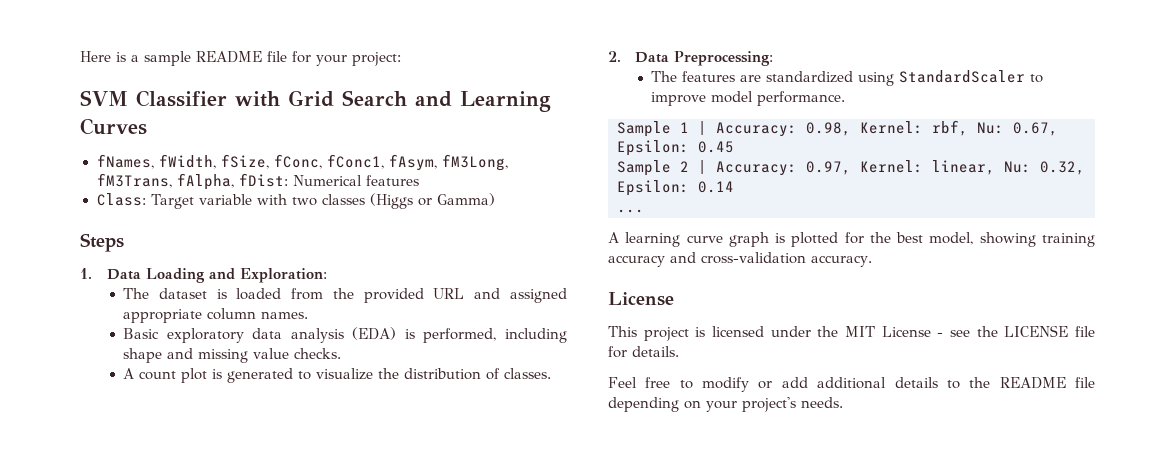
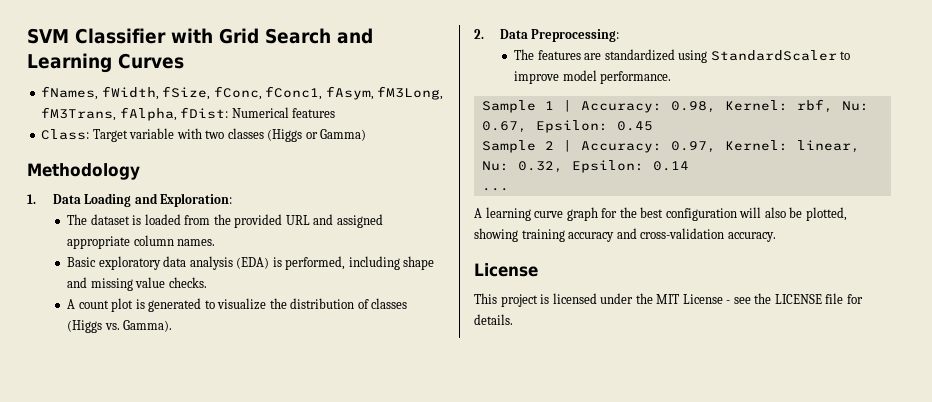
- Here is a sample README file for your project:
- Steps
+ Methodology
- A count plot is generated to visualize the distribution of classes.
+ A count plot is generated to visualize the distribution of classes (Higgs vs. Gamma).
- A learning curve graph is plotted for the best model, showing training accuracy and cross-validation accuracy.
+ A learning curve graph for the best configuration will also be plotted, showing training accuracy and cross-validation accuracy.
- Feel free to modify or add additional details to the README file depending on your project's needs.

